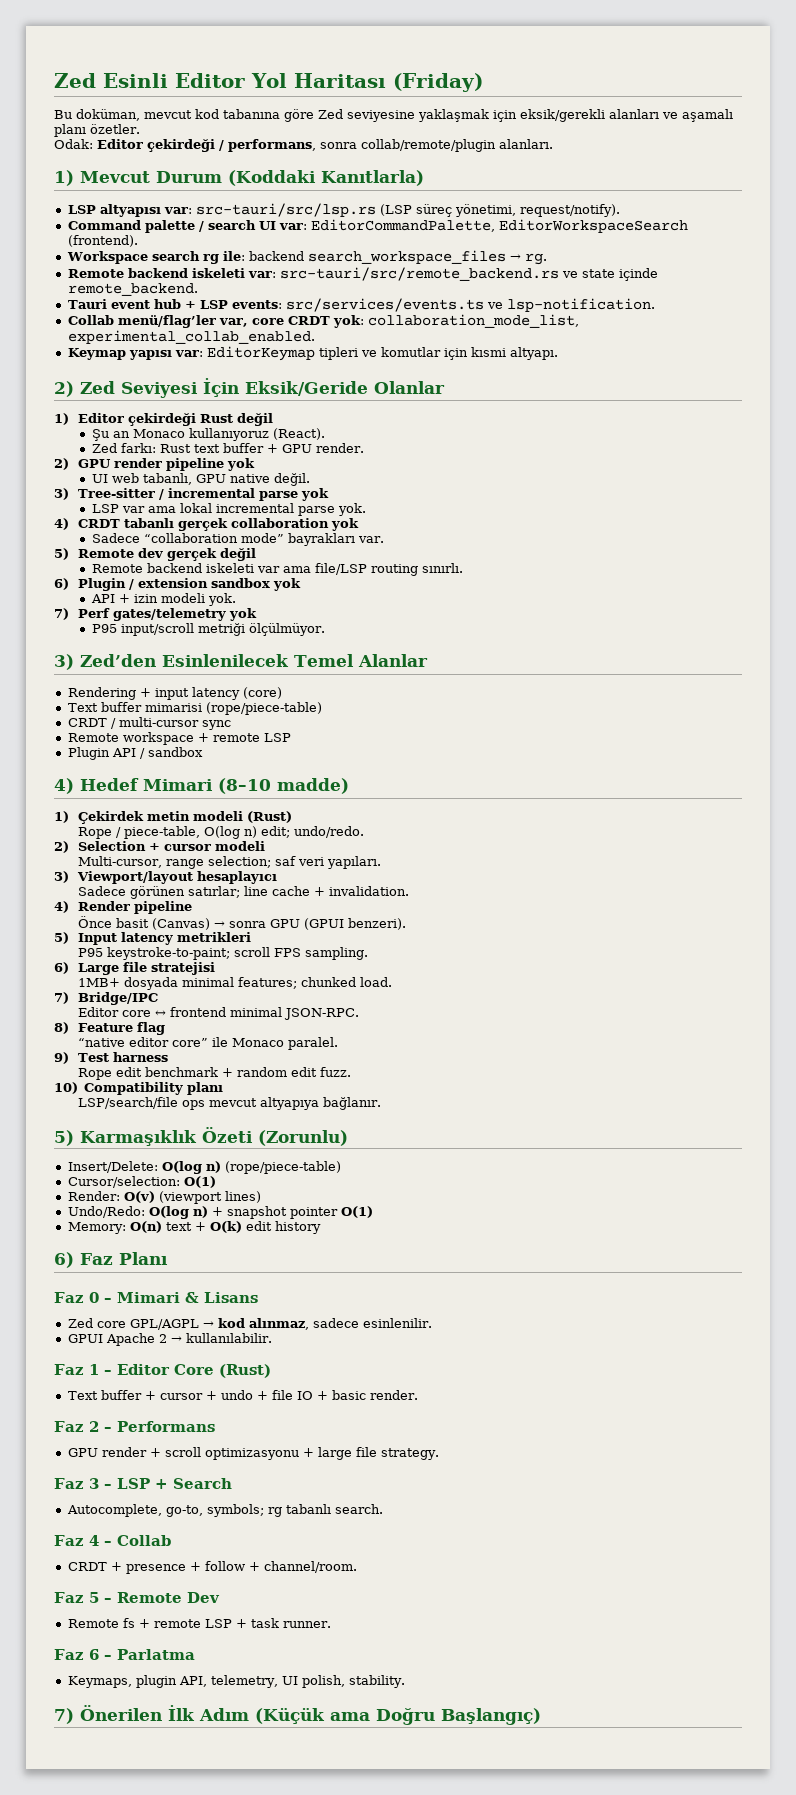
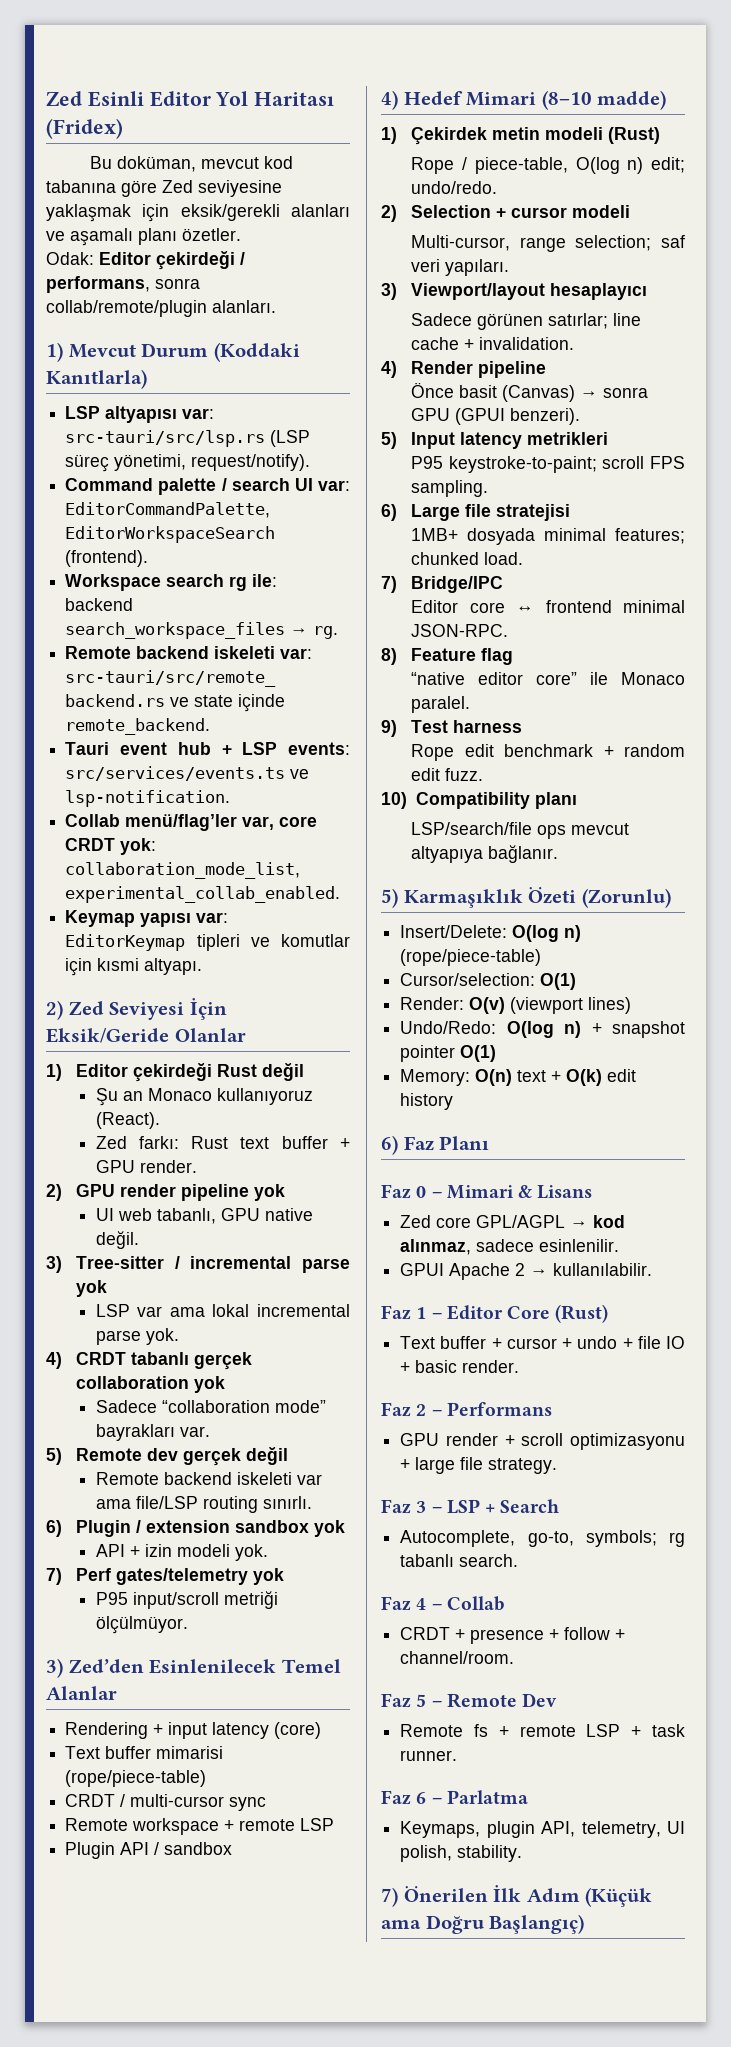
- Zed Esinli Editor Yol Haritası (Friday)
+ Zed Esinli Editor Yol Haritası (Fridex)

